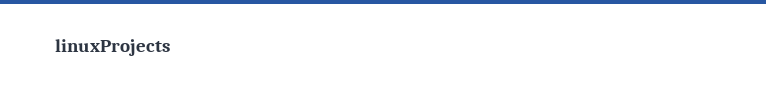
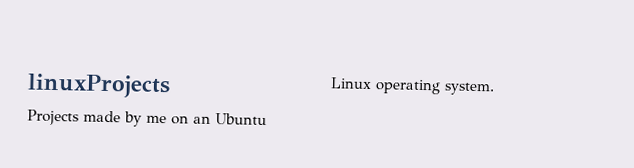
+ Projects made by me on an Ubuntu Linux operating system.

